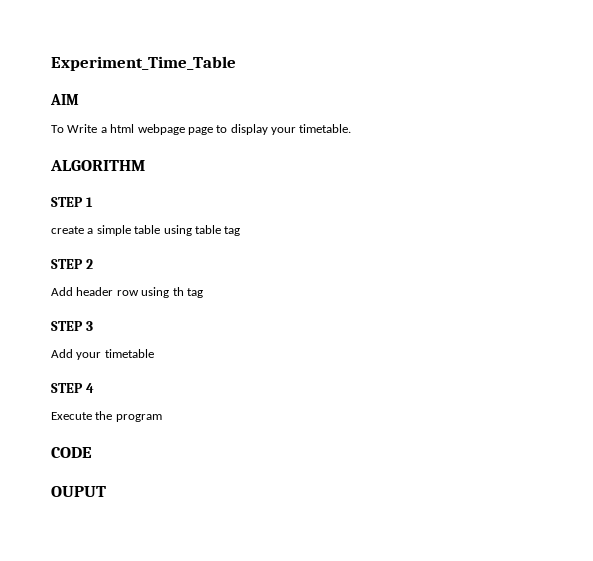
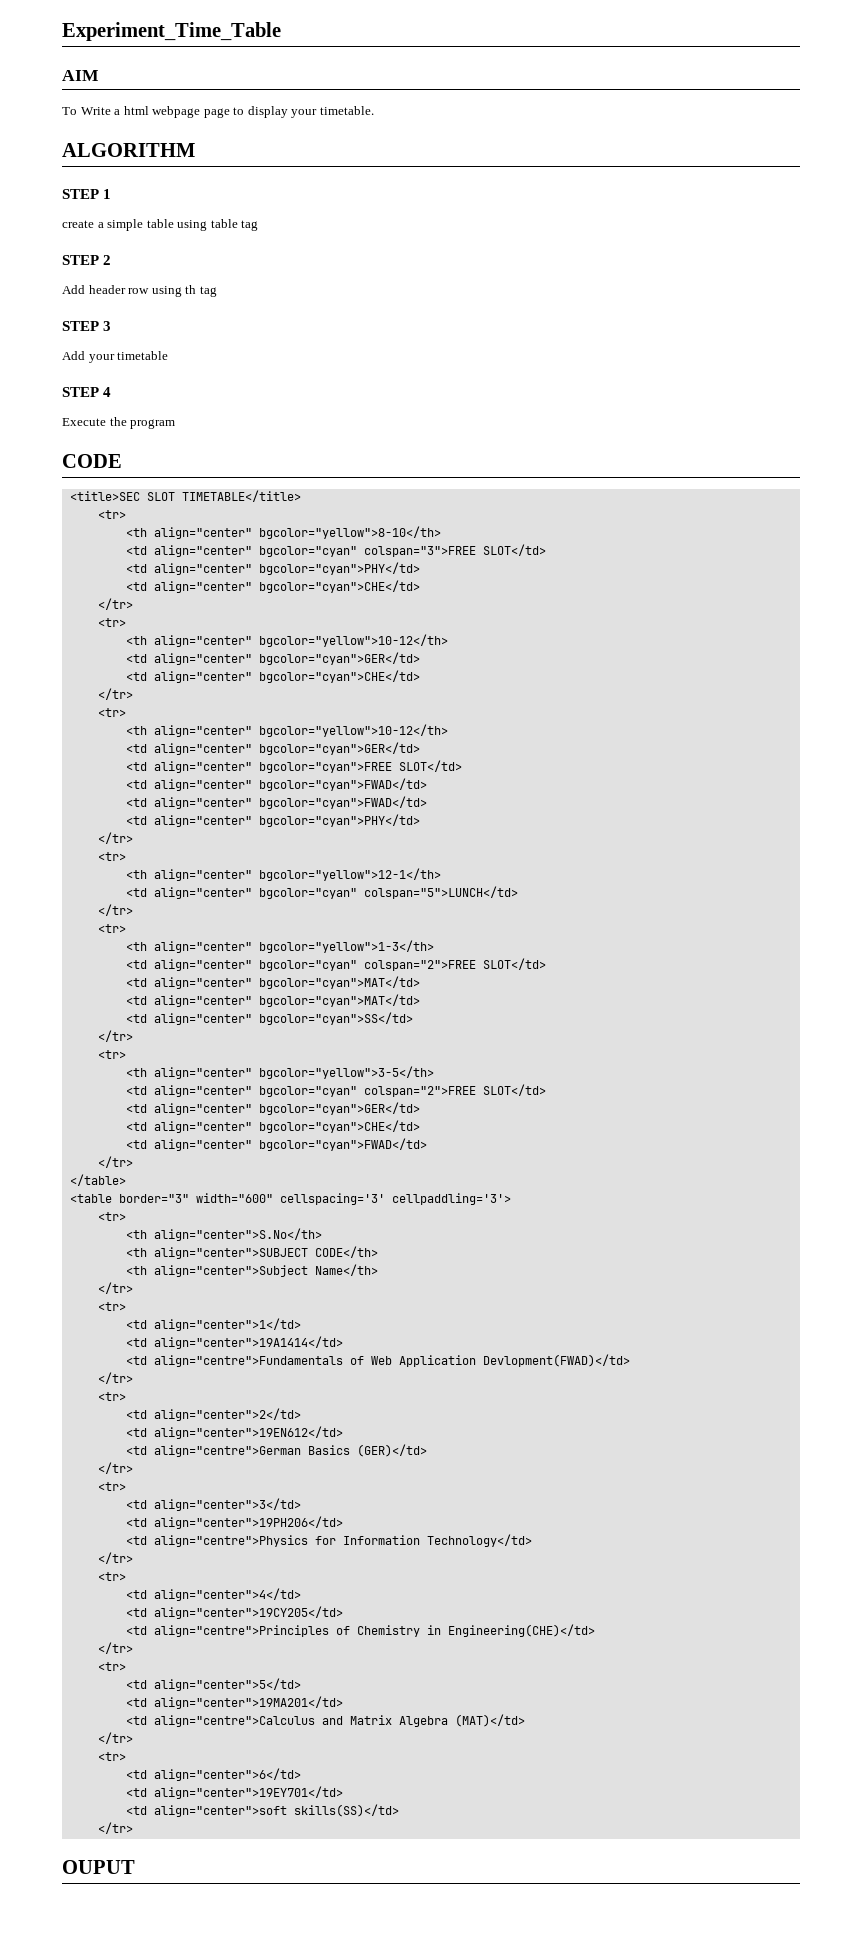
+ <title>SEC SLOT TIMETABLE</title>
+ <tr>
+ <th align="center" bgcolor="yellow">8-10</th>
+ <td align="center" bgcolor="cyan" colspan="3">FREE SLOT</td>
+ <td align="center" bgcolor="cyan">PHY</td>
+ <td align="center" bgcolor="cyan">CHE</td>
+ </tr>
+ <tr>
+ <th align="center" bgcolor="yellow">10-12</th>
+ <td align="center" bgcolor="cyan">GER</td>
+ <td align="center" bgcolor="cyan">CHE</td>
+ </tr>
+ <tr>
+ <th align="center" bgcolor="yellow">10-12</th>
+ <td align="center" bgcolor="cyan">GER</td>
+ <td align="center" bgcolor="cyan">FREE SLOT</td>
+ <td align="center" bgcolor="cyan">FWAD</td>
+ <td align="center" bgcolor="cyan">FWAD</td>
+ <td align="center" bgcolor="cyan">PHY</td>
+ </tr>
+ <tr>
+ <th align="center" bgcolor="yellow">12-1</th>
+ <td align="center" bgcolor="cyan" colspan="5">LUNCH</td>
+ </tr>
+ <tr>
+ <th align="center" bgcolor="yellow">1-3</th>
+ <td align="center" bgcolor="cyan" colspan="2">FREE SLOT</td>
+ <td align="center" bgcolor="cyan">MAT</td>
+ <td align="center" bgcolor="cyan">MAT</td>
+ <td align="center" bgcolor="cyan">SS</td>
+ </tr>
+ <tr>
+ <th align="center" bgcolor="yellow">3-5</th>
+ <td align="center" bgcolor="cyan" colspan="2">FREE SLOT</td>
+ <td align="center" bgcolor="cyan">GER</td>
+ <td align="center" bgcolor="cyan">CHE</td>
+ <td align="center" bgcolor="cyan">FWAD</td>
+ </tr>
+ </table>
+ <table border="3" width="600" cellspacing='3' cellpaddling='3'>
+ <tr>
+ <th align="center">S.No</th>
+ <th align="center">SUBJECT CODE</th>
+ <th align="center">Subject Name</th>
+ </tr>
+ <tr>
+ <td align="center">1</td>
+ <td align="center">19A1414</td>
+ <td align="centre">Fundamentals of Web Application Devlopment(FWAD)</td>
+ </tr>
+ <tr>
+ <td align="center">2</td>
+ <td align="center">19EN612</td>
+ <td align="centre">German Basics (GER)</td>
+ </tr>
+ <tr>
+ <td align="center">3</td>
+ <td align="center">19PH206</td>
+ <td align="centre">Physics for Information Technology</td>
+ </tr>
+ <tr>
+ <td align="center">4</td>
+ <td align="center">19CY205</td>
+ <td align="centre">Principles of Chemistry in Engineering(CHE)</td>
+ </tr>
+ <tr>
+ <td align="center">5</td>
+ <td align="center">19MA201</td>
+ <td align="centre">Calculus and Matrix Algebra (MAT)</td>
+ </tr>
+ <tr>
+ <td align="center">6</td>
+ <td align="center">19EY701</td>
+ <td align="center">soft skills(SS)</td>
+ </tr>

